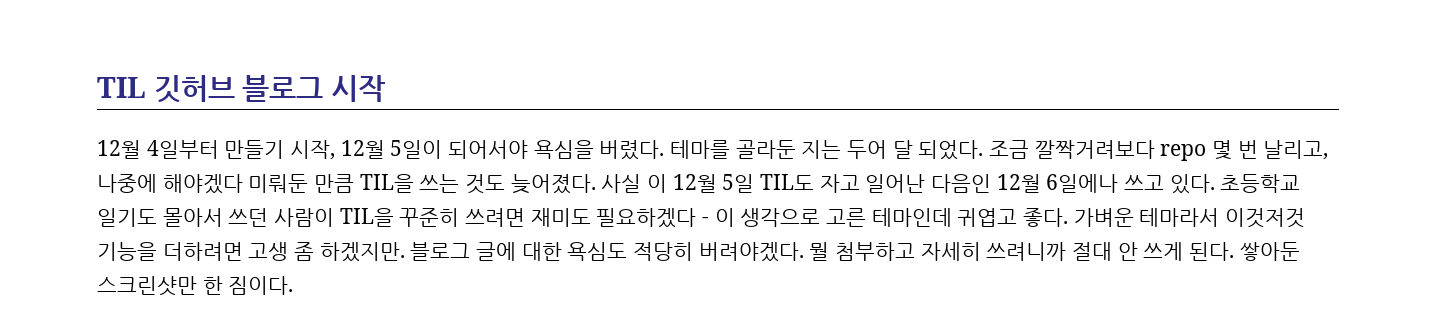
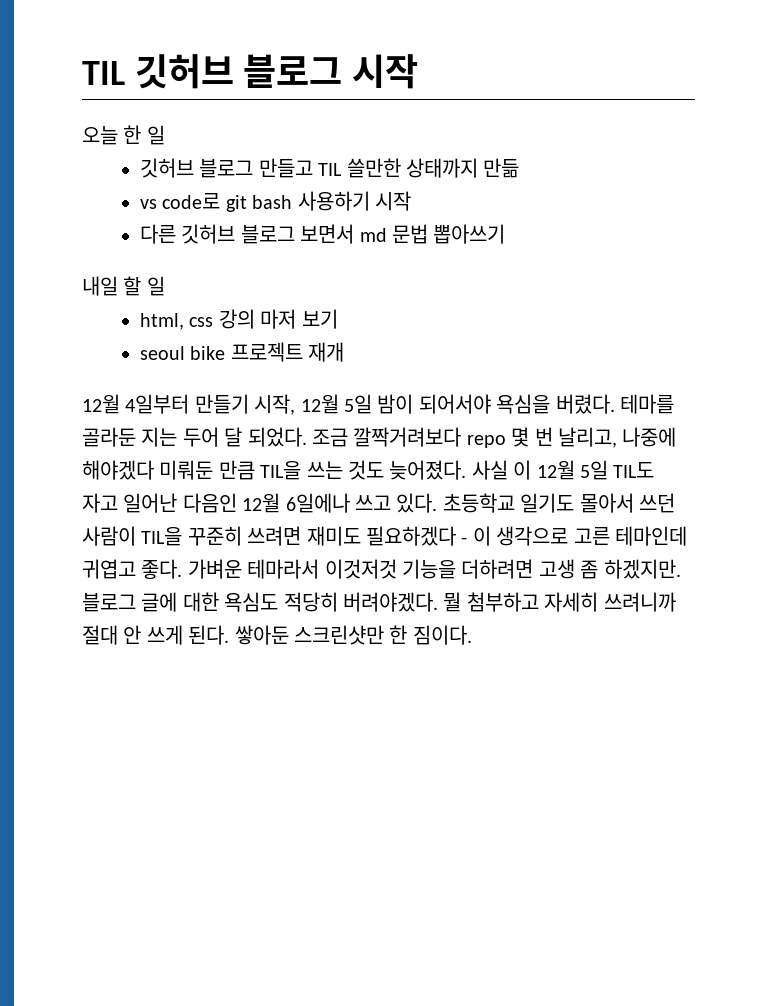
+ 오늘 한 일
+ 깃허브 블로그 만들고 TIL 쓸만한 상태까지 만듦
+ vs code로 git bash 사용하기 시작
+ 다른 깃허브 블로그 보면서 md 문법 뽑아쓰기
+ 내일 할 일
+ html, css 강의 마저 보기
+ seoul bike 프로젝트 재개
- 12월 4일부터 만들기 시작, 12월 5일이 되어서야 욕심을 버렸다.
+ 12월 4일부터 만들기 시작, 12월 5일 밤이 되어서야 욕심을 버렸다.

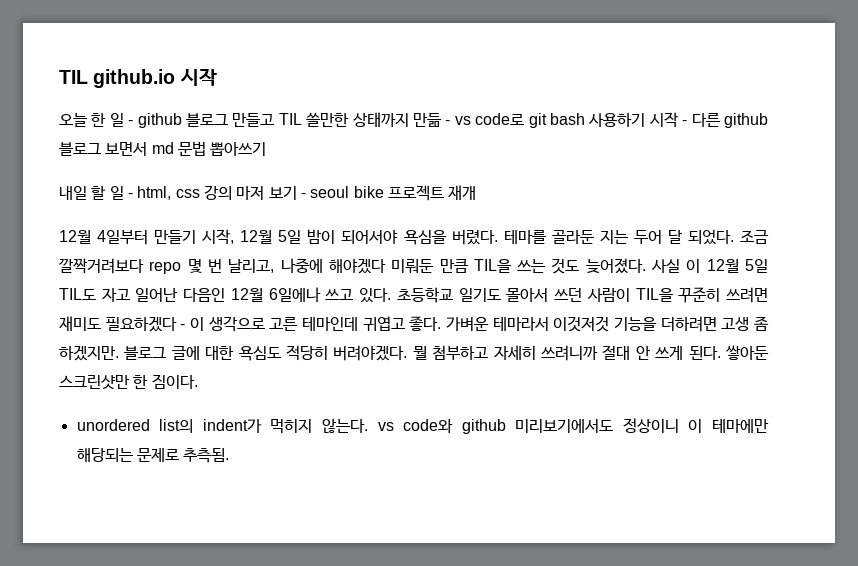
- TIL 깃허브 블로그 시작
+ TIL github.io 시작
- 오늘 한 일
- 깃허브 블로그 만들고 TIL 쓸만한 상태까지 만듦
- vs code로 git bash 사용하기 시작
- 다른 깃허브 블로그 보면서 md 문법 뽑아쓰기
+ 오늘 한 일 - github 블로그 만들고 TIL 쓸만한 상태까지 만듦 - vs code로 git bash 사용하기 시작 - 다른 github 블로그 보면서 md 문법 뽑아쓰기
- 내일 할 일
- html, css 강의 마저 보기
- seoul bike 프로젝트 재개
+ 내일 할 일 - html, css 강의 마저 보기 - seoul bike 프로젝트 재개
+ unordered list의 indent가 먹히지 않는다. vs code와 github 미리보기에서도 정상이니 이 테마에만 해당되는 문제로 추측됨.

